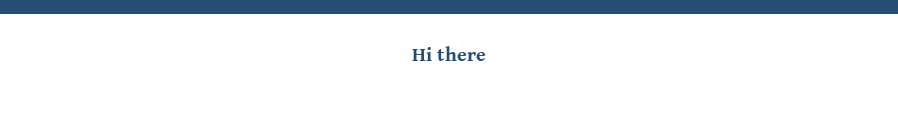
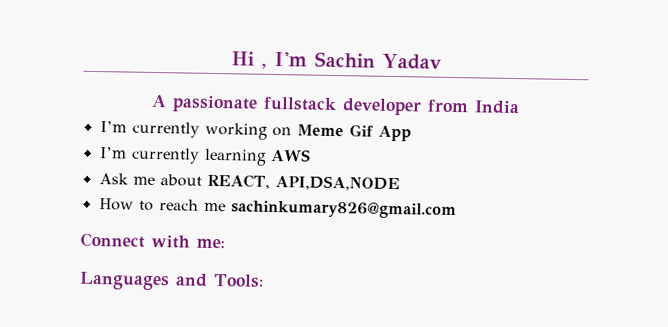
- Hi there
+ Hi , I'm Sachin Yadav
+ A passionate fullstack developer from India
+ I’m currently working on Meme Gif App
+ I’m currently learning AWS
+ Ask me about REACT, API,DSA,NODE
+ How to reach me sachinkumary826@gmail.com
+ Connect with me:
+ Languages and Tools:

